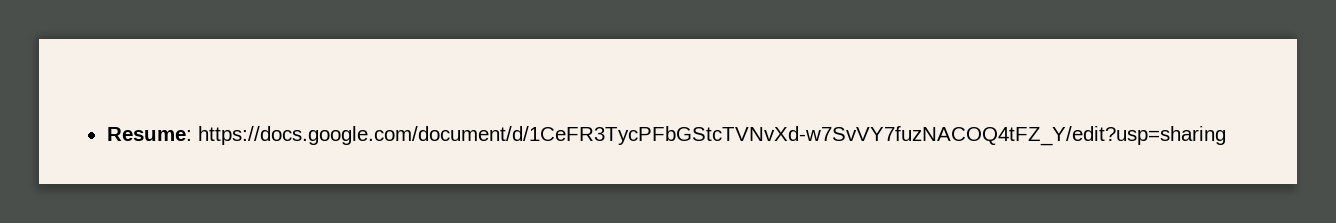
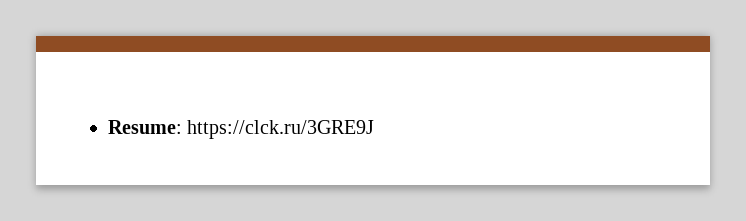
- Resume: https://docs.google.com/document/d/1CeFR3TycPFbGStcTVNvXd-w7SvVY7fuzNACOQ4tFZ_Y/edit?usp=sharing
+ Resume: https://clck.ru/3GRE9J

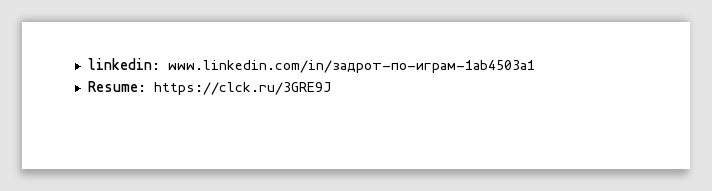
+ linkedin: www.linkedin.com/in/задрот-по-играм-1ab4503a1

